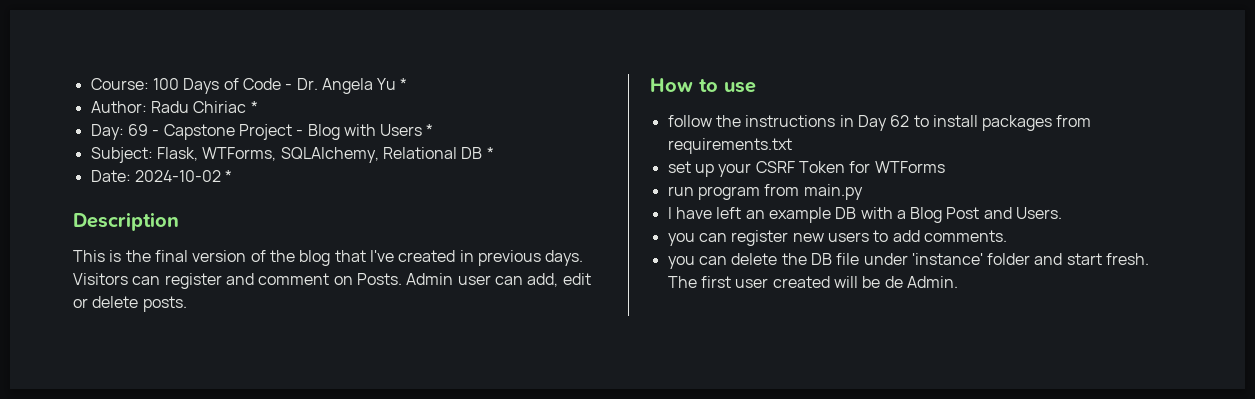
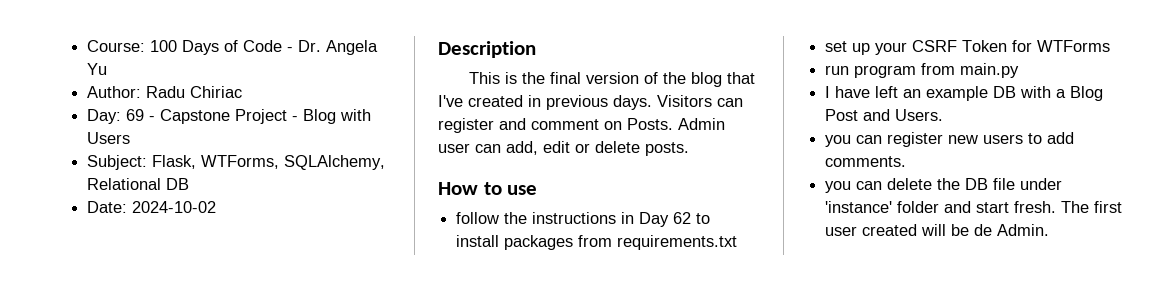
- Course: 100 Days of Code - Dr. Angela Yu *
+ Course: 100 Days of Code - Dr. Angela Yu
- Author: Radu Chiriac *
+ Author: Radu Chiriac
- Day: 69 - Capstone Project - Blog with Users *
+ Day: 69 - Capstone Project - Blog with Users
- Subject: Flask, WTForms, SQLAlchemy, Relational DB *
+ Subject: Flask, WTForms, SQLAlchemy, Relational DB
- Date: 2024-10-02 *
+ Date: 2024-10-02

